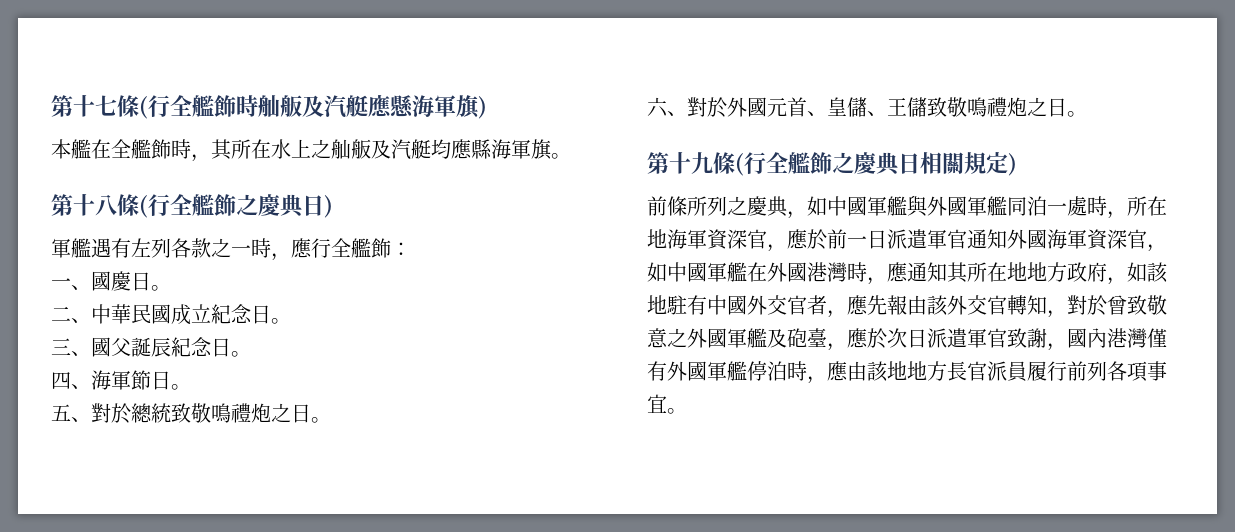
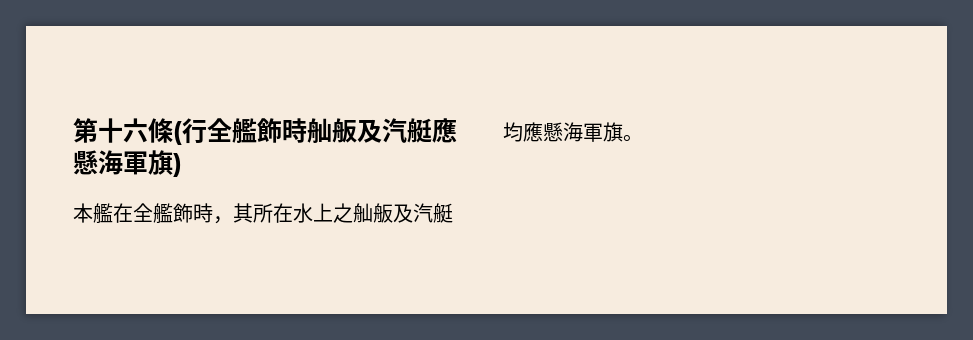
- 第十七條(行全艦飾時舢舨及汽艇應懸海軍旗)
+ 第十六條(行全艦飾時舢舨及汽艇應懸海軍旗)
- 本艦在全艦飾時，其所在水上之舢舨及汽艇均應縣海軍旗。
+ 本艦在全艦飾時，其所在水上之舢舨及汽艇均應懸海軍旗。
- 第十八條(行全艦飾之慶典日)
- 軍艦遇有左列各款之一時，應行全艦飾：
- 一、國慶日。
- 二、中華民國成立紀念日。
- 三、國父誕辰紀念日。
- 四、海軍節日。
- 五、對於總統致敬鳴禮炮之日。
- 六、對於外國元首、皇儲、王儲致敬鳴禮炮之日。
- 第十九條(行全艦飾之慶典日相關規定)
- 前條所列之慶典，如中國軍艦與外國軍艦同泊一處時，所在地海軍資深官，應於前一日派遣軍官通知外國海軍資深官，如中國軍艦在外國港灣時，應通知其所在地地方政府，如該地駐有中國外交官者，應先報由該外交官轉知，對於曾致敬意之外國軍艦及砲臺，應於次日派遣軍官致謝，國內港灣僅有外國軍艦停泊時，應由該地地方長官派員履行前列各項事宜。

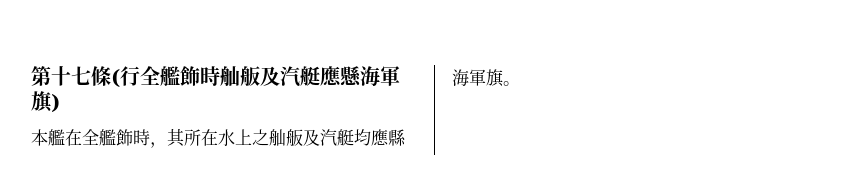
- 第十六條(行全艦飾時舢舨及汽艇應懸海軍旗)
+ 第十七條(行全艦飾時舢舨及汽艇應懸海軍旗)
- 本艦在全艦飾時，其所在水上之舢舨及汽艇均應懸海軍旗。
+ 本艦在全艦飾時，其所在水上之舢舨及汽艇均應縣海軍旗。

